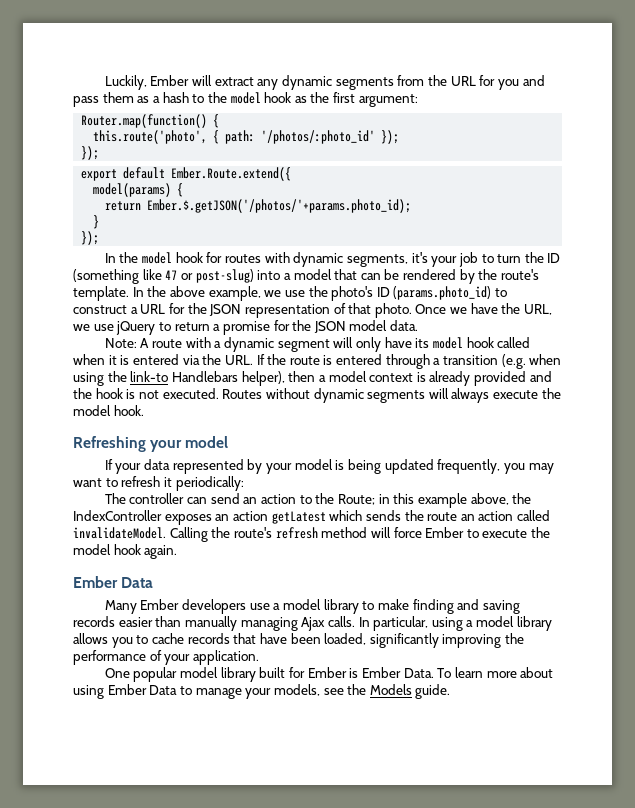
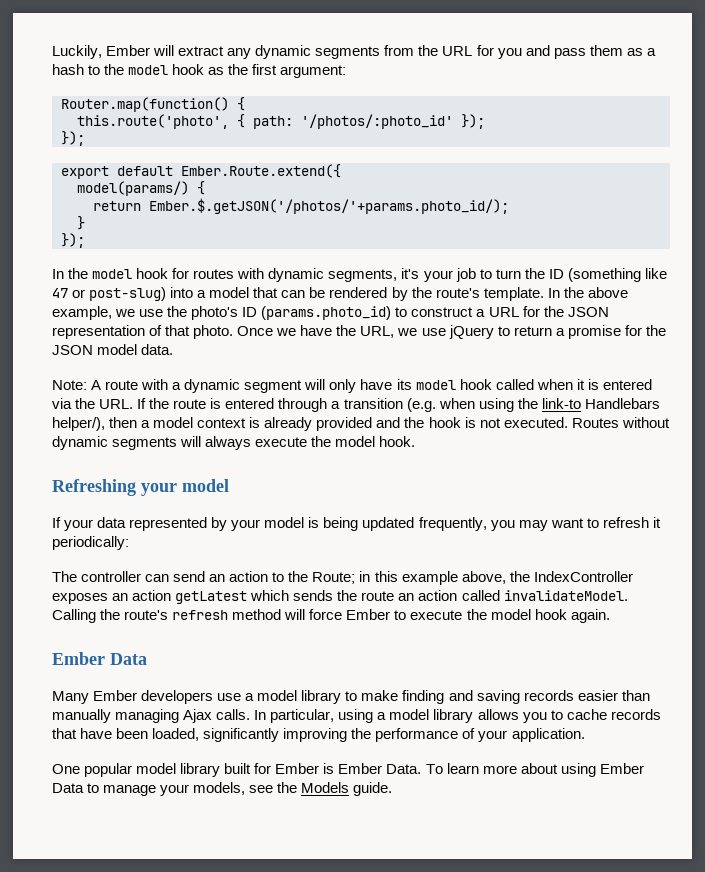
- model(params) {
+ model(params/) {
- return Ember.$.getJSON('/photos/'+params.photo_id);
+ return Ember.$.getJSON('/photos/'+params.photo_id/);
- Note: A route with a dynamic segment will only have its model hook called when it is entered via the URL. If the route is entered through a transition (e.g. when using the link-to Handlebars helper), then a model context is already provided and the hook is not executed.
+ Note: A route with a dynamic segment will only have its model hook called when it is entered via the URL. If the route is entered through a transition (e.g. when using the link-to Handlebars helper/), then a model context is already provided and the hook is not executed.

